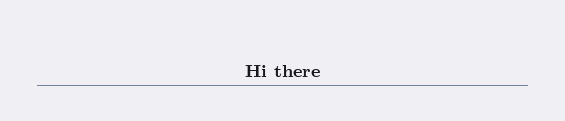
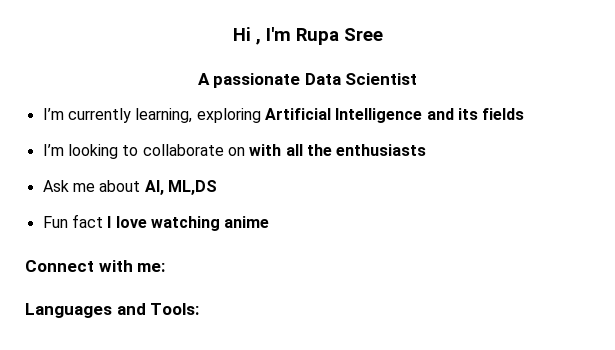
- Hi there
+ Hi , I'm Rupa Sree
+ A passionate Data Scientist
+ I’m currently learning, exploring Artificial Intelligence and its fields
+ I’m looking to collaborate on with all the enthusiasts
+ Ask me about AI, ML,DS
+ Fun fact I love watching anime
+ Connect with me:
+ Languages and Tools:

